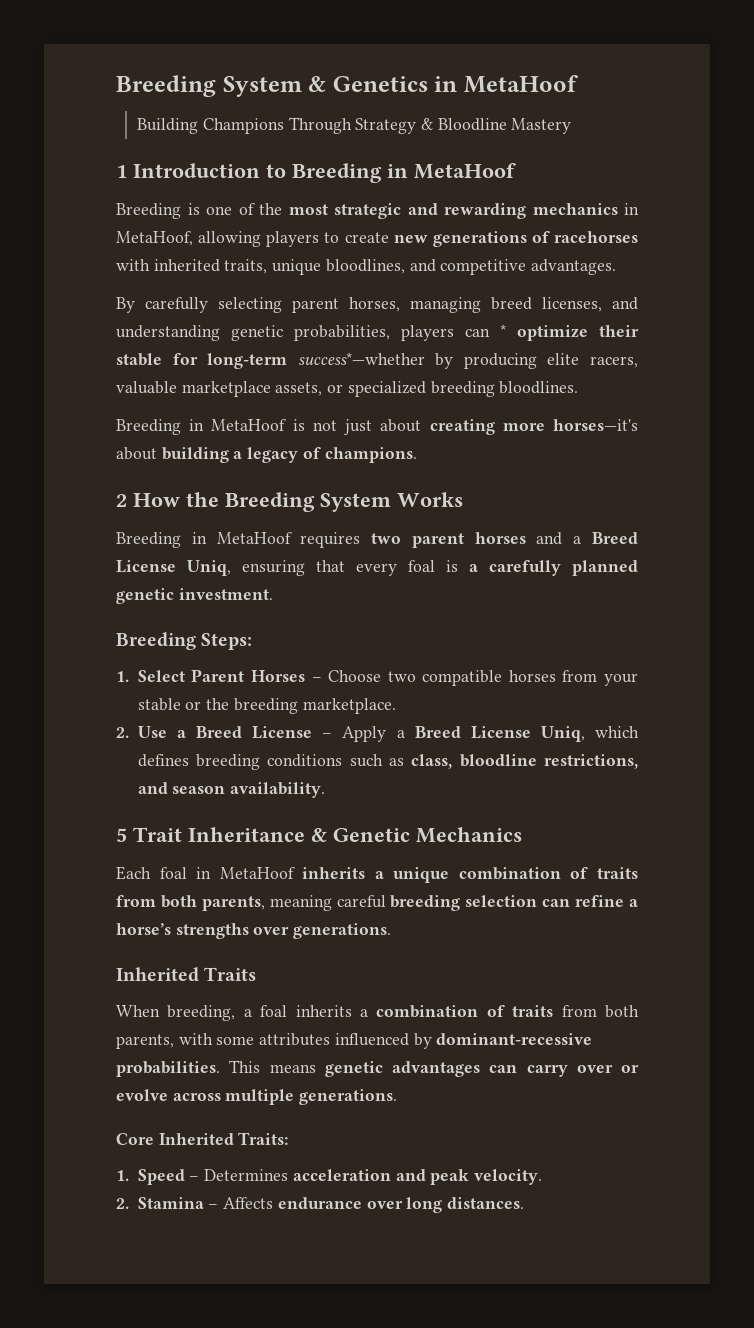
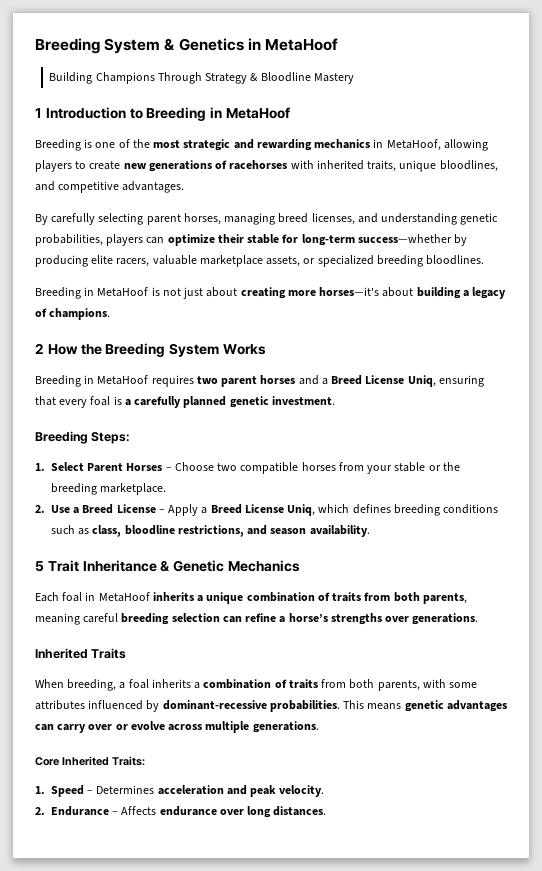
- By carefully selecting parent horses, managing breed licenses, and understanding genetic probabilities, players can * optimize their stable for long-term success*—whether by producing elite racers, valuable marketplace assets, or specialized breeding bloodlines.
+ By carefully selecting parent horses, managing breed licenses, and understanding genetic probabilities, players can optimize their stable for long-term success—whether by producing elite racers, valuable marketplace assets, or specialized breeding bloodlines.
- 2. Stamina – Affects endurance over long distances.
+ 2. Endurance – Affects endurance over long distances.

